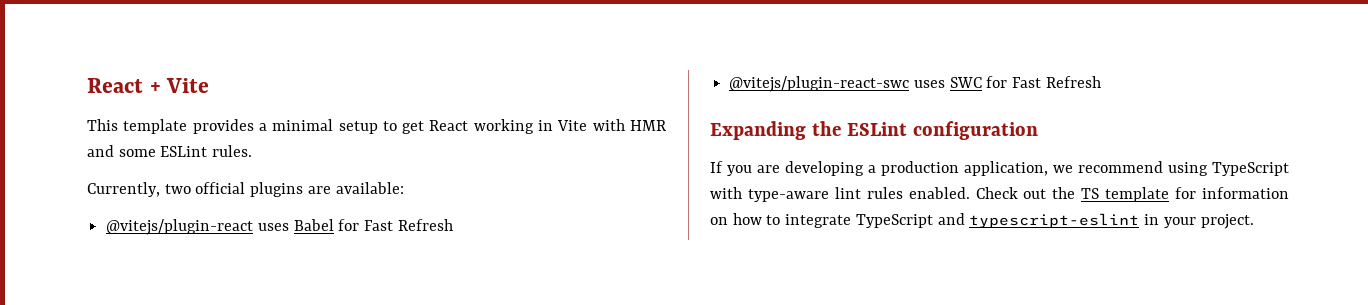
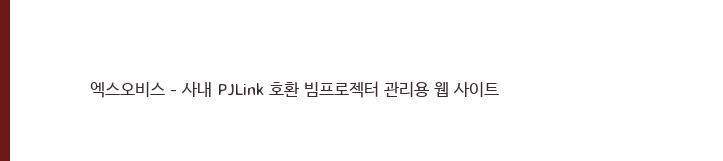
- React + Vite
- This template provides a minimal setup to get React working in Vite with HMR and some ESLint rules.
- Currently, two official plugins are available:
- @vitejs/plugin-react uses Babel for Fast Refresh
- @vitejs/plugin-react-swc uses SWC for Fast Refresh
- Expanding the ESLint configuration
- If you are developing a production application, we recommend using TypeScript with type-aware lint rules enabled. Check out the TS template for information on how to integrate TypeScript and typescript-eslint in your project.
+ 엑스오비스 - 사내 PJLink 호환 빔프로젝터 관리용 웹 사이트

